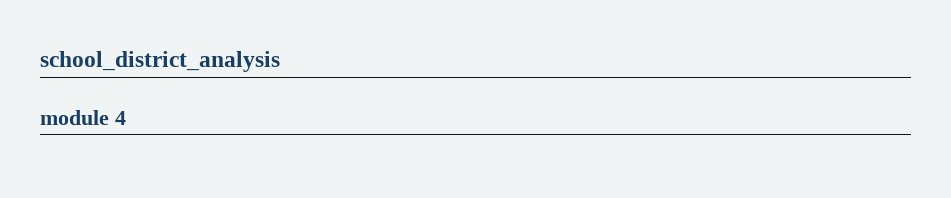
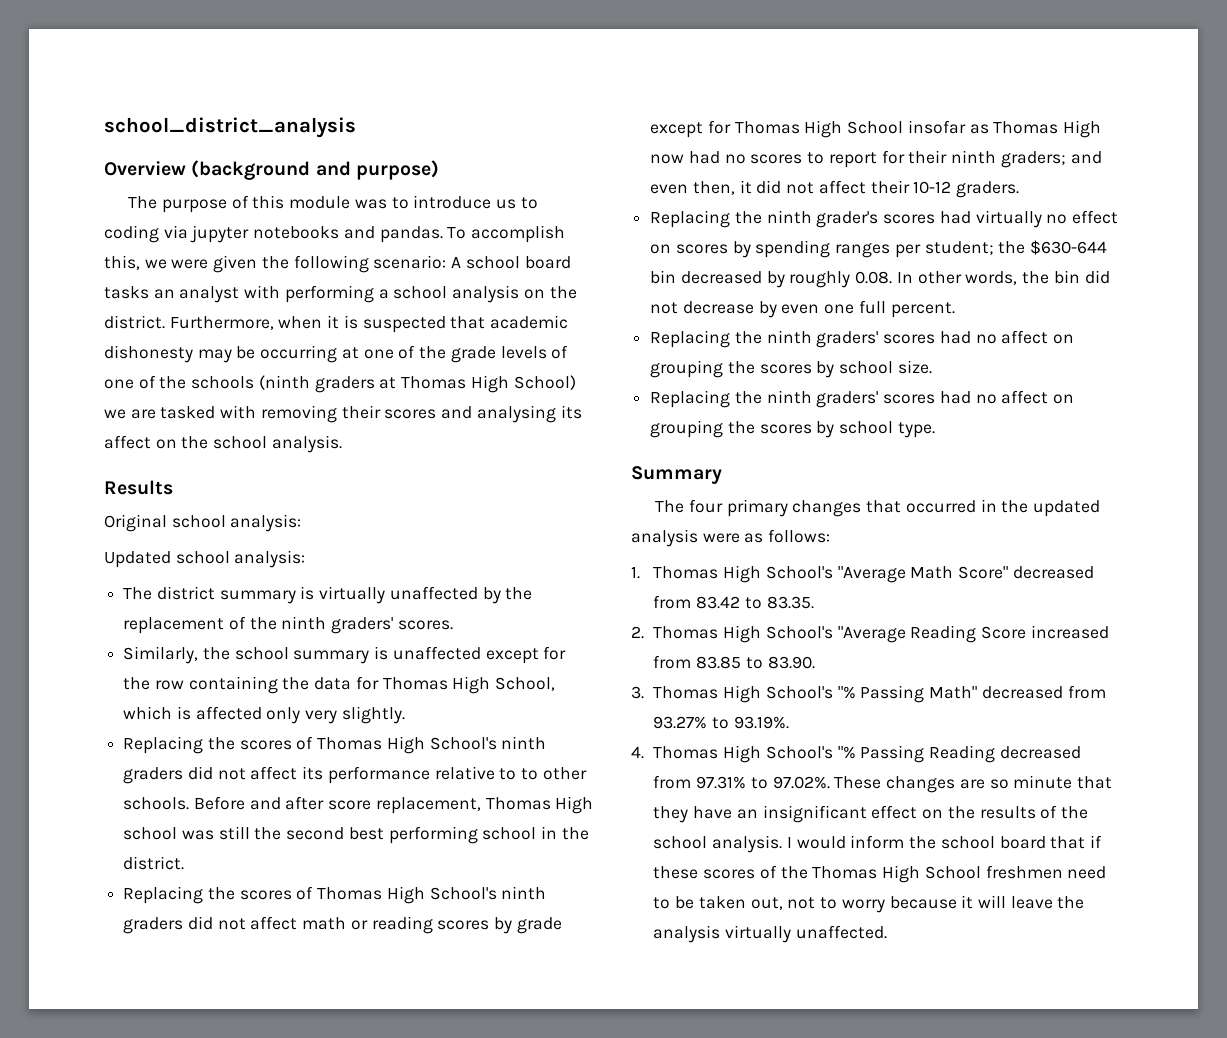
- module 4
+ Overview (background and purpose)
+ The purpose of this module was to introduce us to coding via jupyter notebooks and pandas. To accomplish this, we were given the following scenario: A school board tasks an analyst with performing a school analysis on the district. Furthermore, when it is suspected that academic dishonesty may be occurring at one of the grade levels of one of the schools (ninth graders at Thomas High School) we are tasked with removing their scores and analysing its affect on the school analysis.
+ Results
+ Original school analysis:
+ Updated school analysis:
+ The district summary is virtually unaffected by the replacement of the ninth graders' scores.
+ Similarly, the school summary is unaffected except for the row containing the data for Thomas High School, which is affected only very slightly.
+ Replacing the scores of Thomas High School's ninth graders did not affect its performance relative to to other schools. Before and after score replacement, Thomas High school was still the second best performing school in the district.
+ Replacing the scores of Thomas High School's ninth graders did not affect math or reading scores by grade except for Thomas High School insofar as Thomas High now had no scores to report for their ninth graders; and even then, it did not affect their 10-12 graders.
+ Replacing the ninth grader's scores had virtually no effect on scores by spending ranges per student; the $630-644 bin decreased by roughly 0.08. In other words, the bin did not decrease by even one full percent.
+ Replacing the ninth graders' scores had no affect on grouping the scores by school size.
+ Replacing the ninth graders' scores had no affect on grouping the scores by school type.
+ Summary
+ The four primary changes that occurred in the updated analysis were as follows:
+ 1. Thomas High School's "Average Math Score" decreased from 83.42 to 83.35.
+ 2. Thomas High School's "Average Reading Score increased from 83.85 to 83.90.
+ 3. Thomas High School's "% Passing Math" decreased from 93.27% to 93.19%.
+ 4. Thomas High School's "% Passing Reading decreased from 97.31% to 97.02%. These changes are so minute that they have an insignificant effect on the results of the school analysis. I would inform the school board that if these scores of the Thomas High School freshmen need to be taken out, not to worry because it will leave the analysis virtually unaffected.

